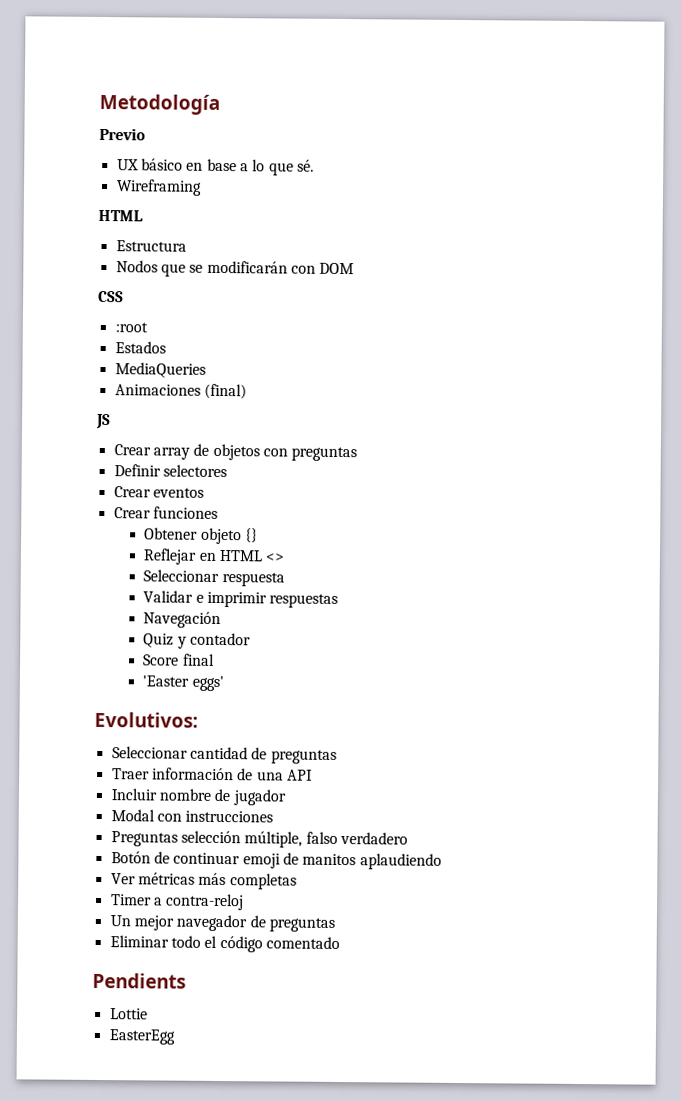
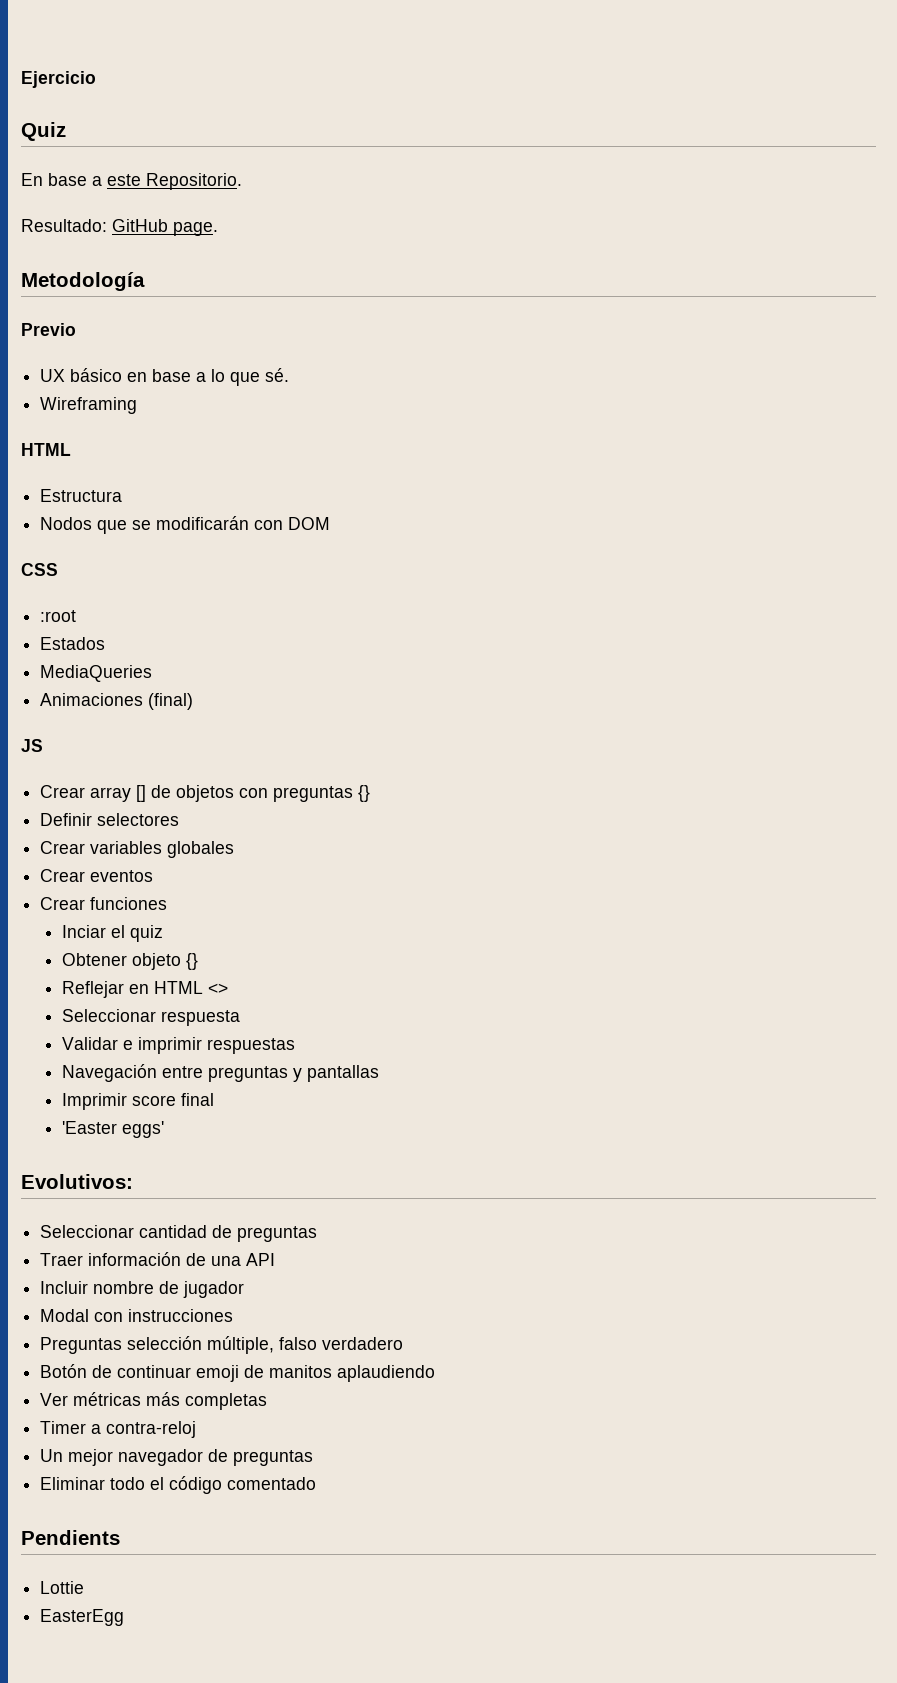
+ Ejercicio
+ Quiz
+ En base a este Repositorio.
+ Resultado: GitHub page.
- Crear array de objetos con preguntas
+ Crear array [] de objetos con preguntas {}
+ Crear variables globales
+ Inciar el quiz
- Navegación
- Quiz y contador
- Score final
+ Navegación entre preguntas y pantallas
+ Imprimir score final

